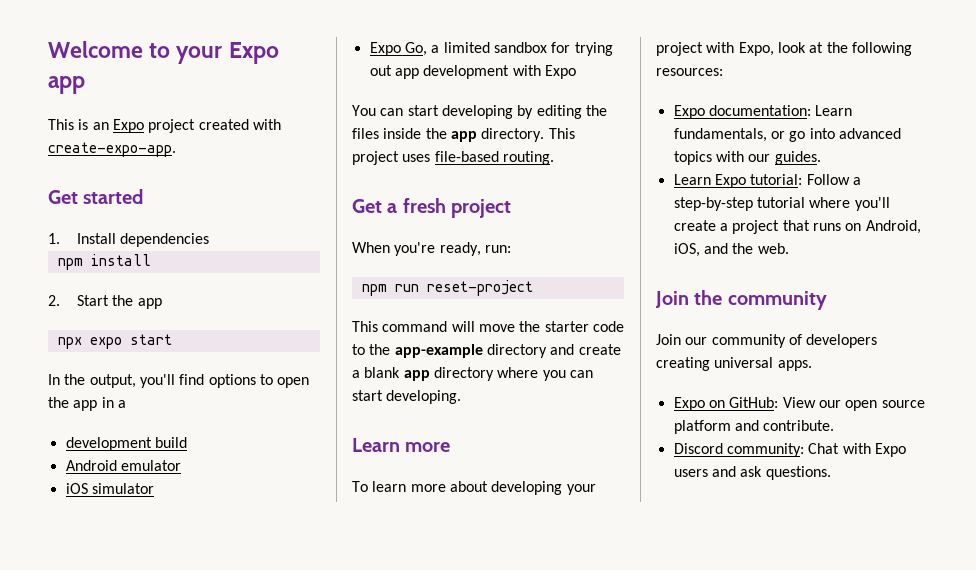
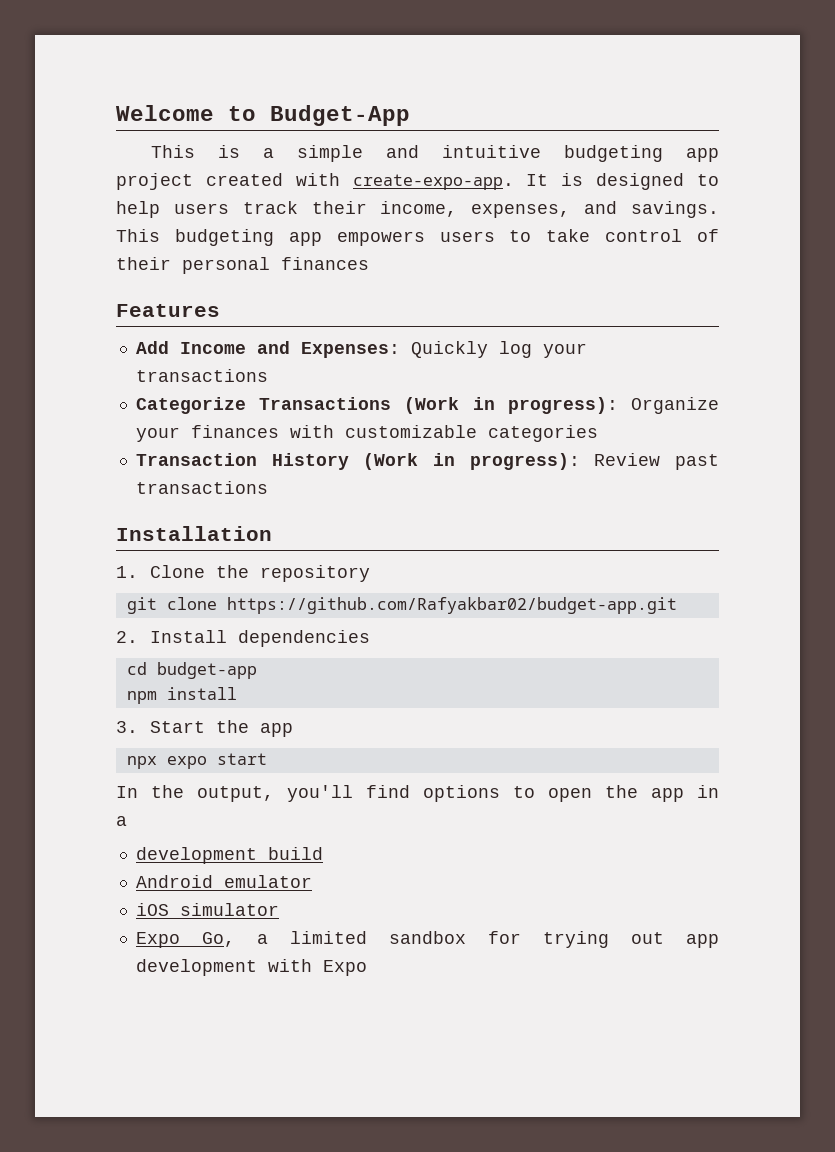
- Welcome to your Expo app
+ Welcome to Budget-App
- This is an Expo project created with create-expo-app.
- Get started
- 1. Install dependencies
+ This is a simple and intuitive budgeting app project created with create-expo-app. It is designed to help users track their income, expenses, and savings. This budgeting app empowers users to take control of their personal finances
+ Features
+ Add Income and Expenses: Quickly log your transactions
+ Categorize Transactions (Work in progress): Organize your finances with customizable categories
+ Transaction History (Work in progress): Review past transactions
+ Installation
+ 1. Clone the repository
+ git clone https://github.com/Rafyakbar02/budget-app.git
+ 2. Install dependencies
+ cd budget-app
- 2. Start the app
+ 3. Start the app
- You can start developing by editing the files inside the app directory. This project uses file-based routing.
- Get a fresh project
- When you're ready, run:
- npm run reset-project
- This command will move the starter code to the app-example directory and create a blank app directory where you can start developing.
- Learn more
- To learn more about developing your project with Expo, look at the following resources:
- Expo documentation: Learn fundamentals, or go into advanced topics with our guides.
- Learn Expo tutorial: Follow a step-by-step tutorial where you'll create a project that runs on Android, iOS, and the web.
- Join the community
- Join our community of developers creating universal apps.
- Expo on GitHub: View our open source platform and contribute.
- Discord community: Chat with Expo users and ask questions.

